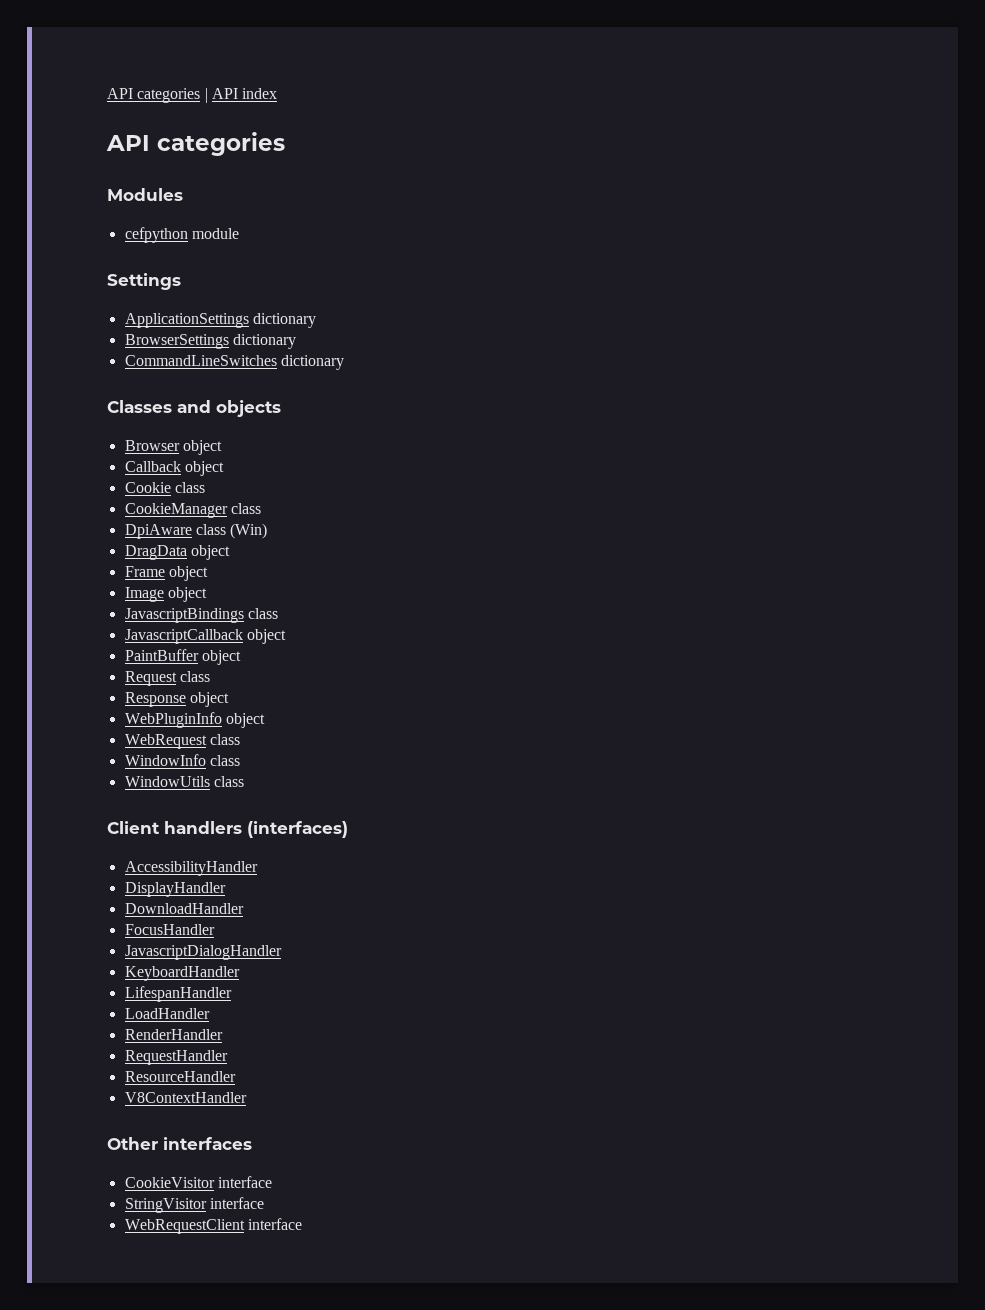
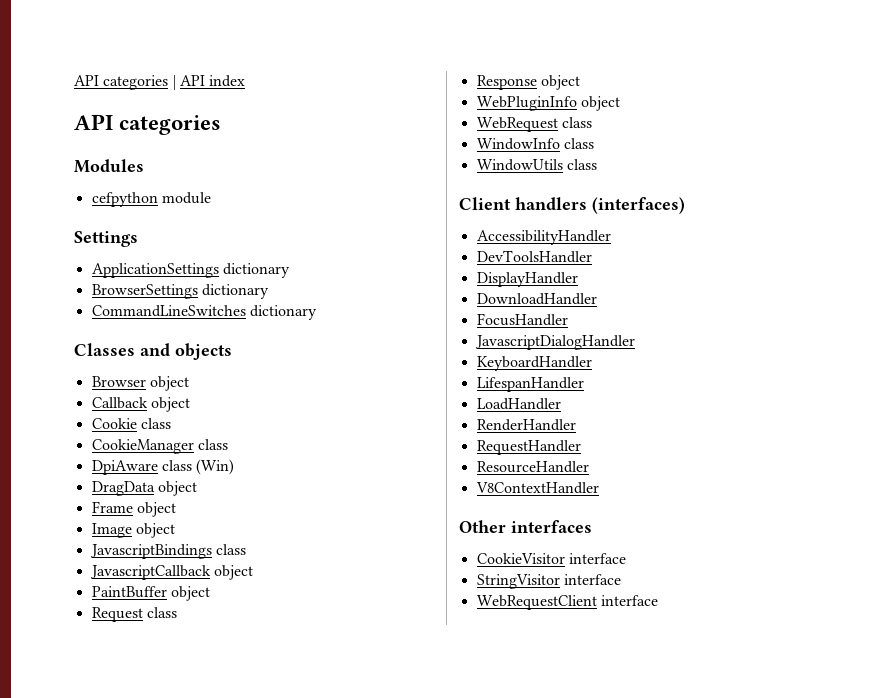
+ DevToolsHandler

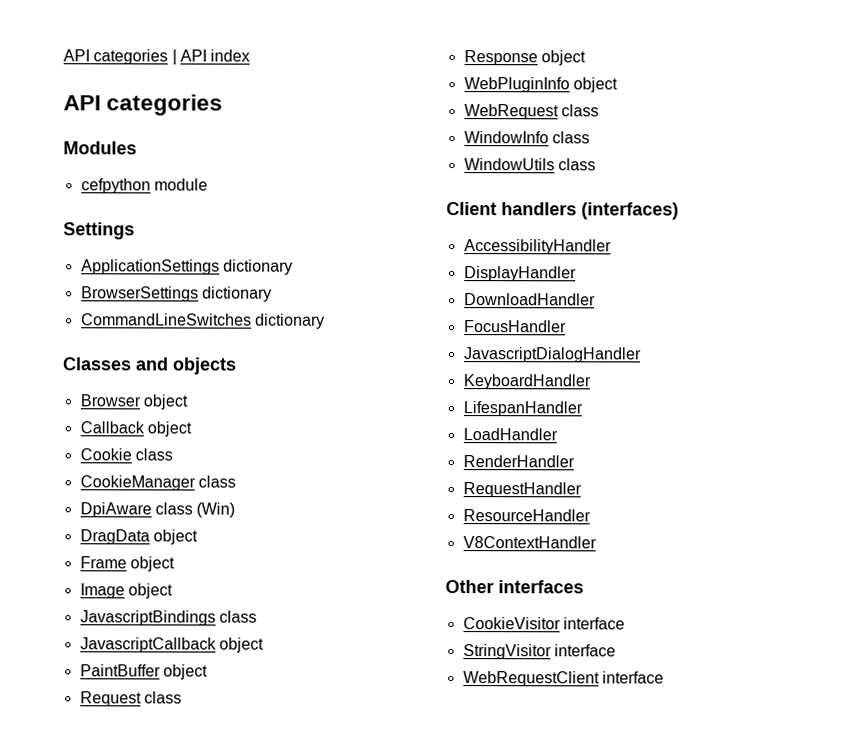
- DevToolsHandler

